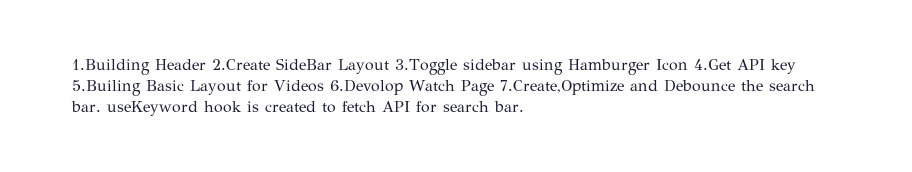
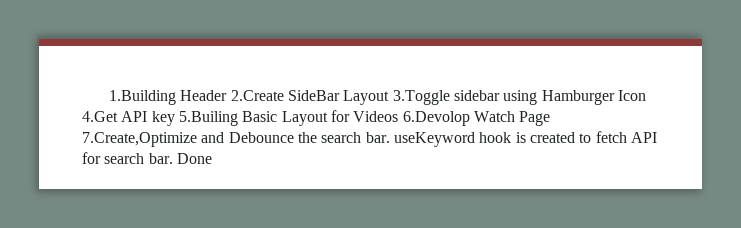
+ Done

